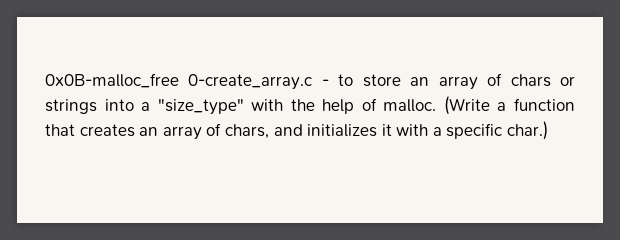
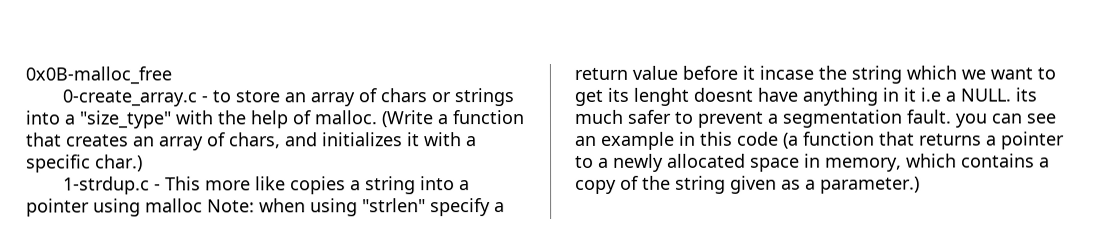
- 0x0B-malloc_free 0-create_array.c - to store an array of chars or strings into a "size_type" with the help of malloc.
+ 0x0B-malloc_free
+ 0-create_array.c - to store an array of chars or strings into a "size_type" with the help of malloc.
+ 1-strdup.c - This more like copies a string into a pointer using malloc Note: when using "strlen" specify a return value before it incase the string which we want to get its lenght doesnt have anything in it i.e a NULL. its much safer to prevent a segmentation fault. you can see an example in this code (a function that returns a pointer to a newly allocated space in memory, which contains a copy of the string given as a parameter.)

